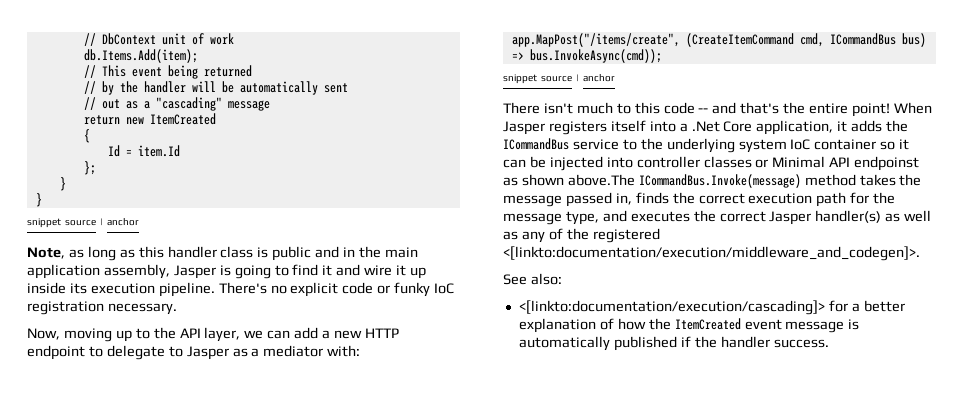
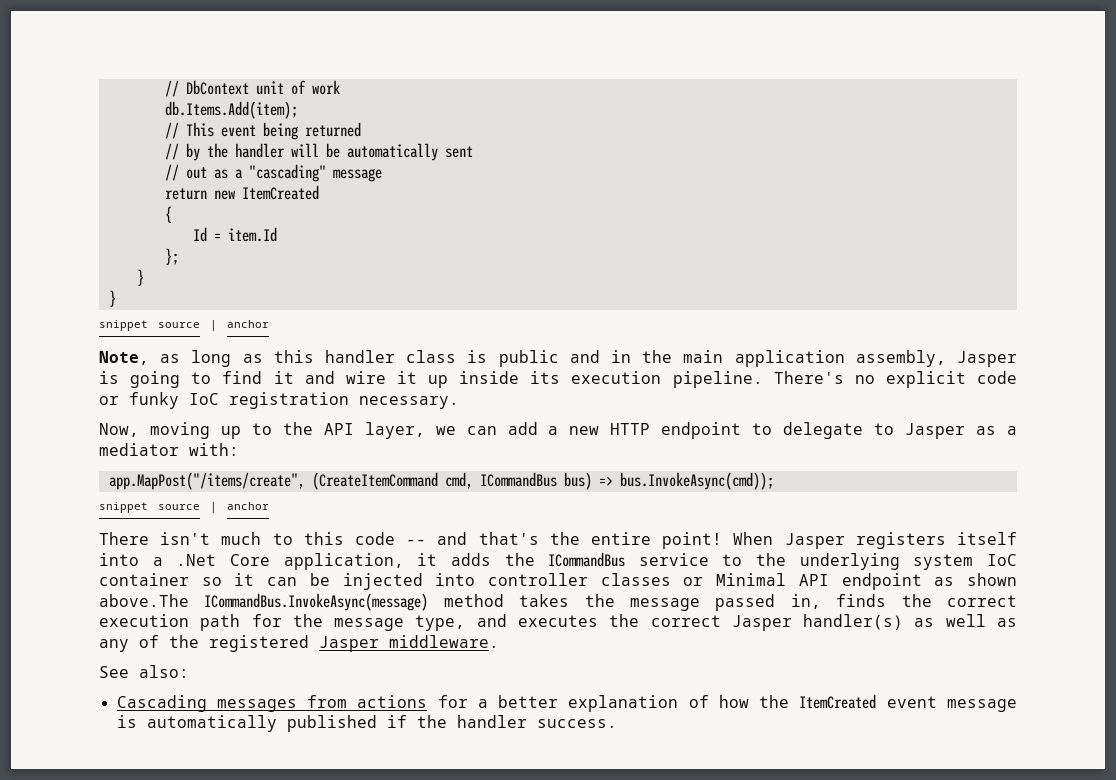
- When Jasper registers itself into a .Net Core application, it adds the ICommandBus service to the underlying system IoC container so it can be injected into controller classes or Minimal API endpoinst as shown above.The ICommandBus.Invoke(message) method takes the message passed in, finds the correct execution path for the message type, and executes the correct Jasper handler(s) as well as any of the registered <[linkto:documentation/execution/middleware_and_codegen]>.
+ When Jasper registers itself into a .Net Core application, it adds the ICommandBus service to the underlying system IoC container so it can be injected into controller classes or Minimal API endpoint as shown above.The ICommandBus.InvokeAsync(message) method takes the message passed in, finds the correct execution path for the message type, and executes the correct Jasper handler(s) as well as any of the registered Jasper middleware.
- <[linkto:documentation/execution/cascading]> for a better explanation of how the ItemCreated event message is automatically published if the handler success.
+ Cascading messages from actions for a better explanation of how the ItemCreated event message is automatically published if the handler success.

